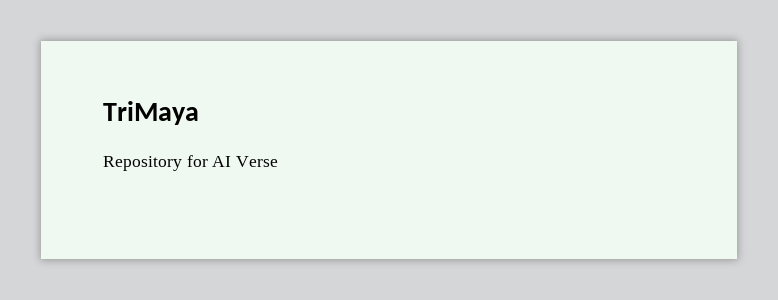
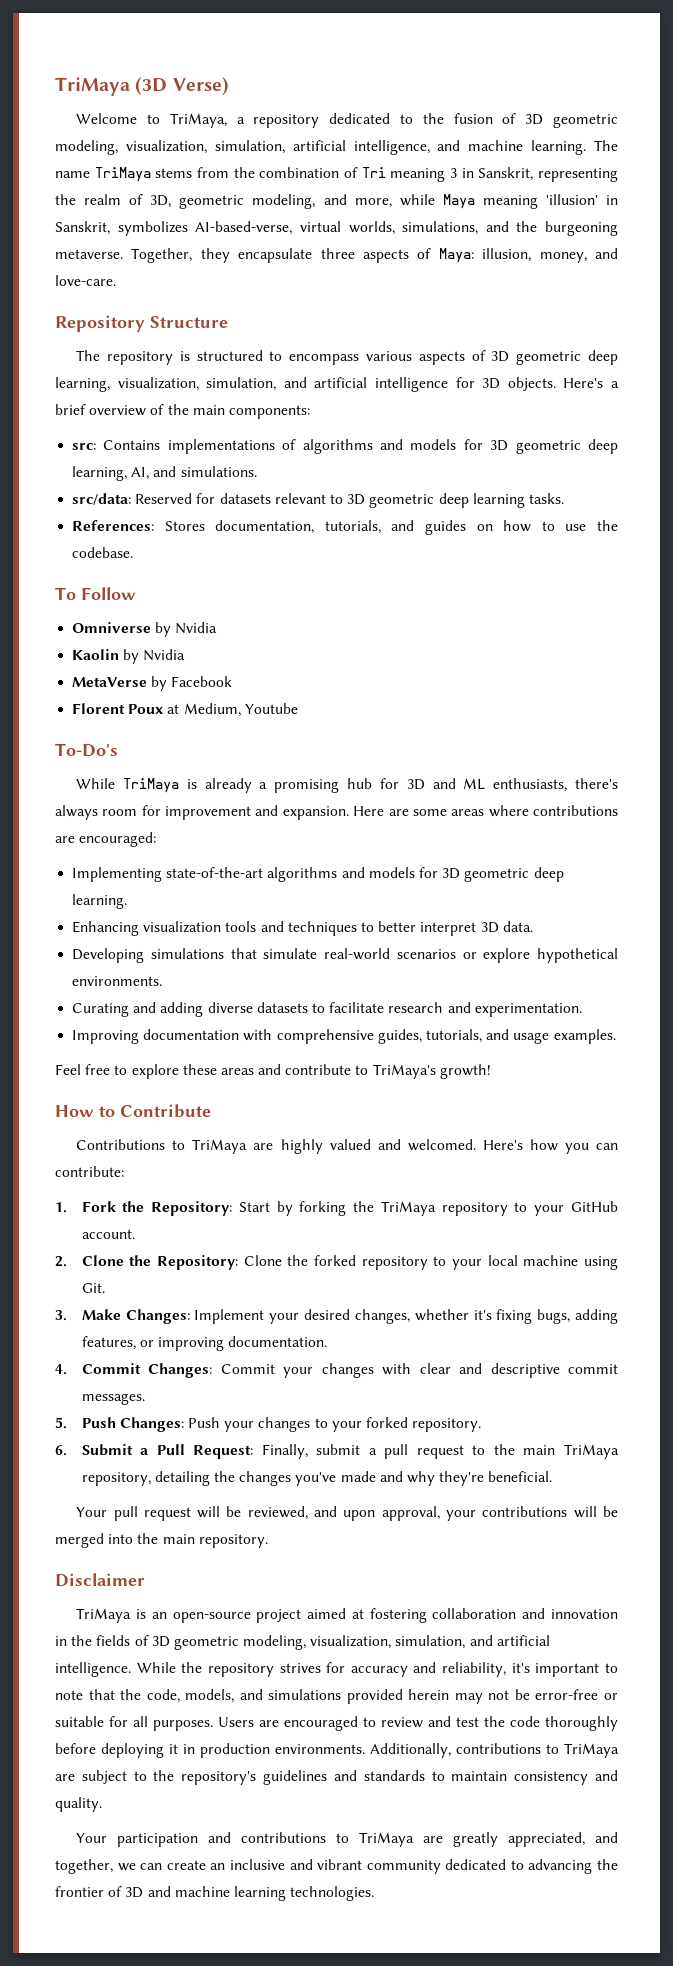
- TriMaya
- Repository for AI Verse
+ TriMaya (3D Verse)
+ Welcome to TriMaya, a repository dedicated to the fusion of 3D geometric modeling, visualization, simulation, artificial intelligence, and machine learning. The name TriMaya stems from the combination of Tri meaning 3 in Sanskrit, representing the realm of 3D, geometric modeling, and more, while Maya meaning 'illusion' in Sanskrit, symbolizes AI-based-verse, virtual worlds, simulations, and the burgeoning metaverse. Together, they encapsulate three aspects of Maya: illusion, money, and love-care.
+ Repository Structure
+ The repository is structured to encompass various aspects of 3D geometric deep learning, visualization, simulation, and artificial intelligence for 3D objects. Here's a brief overview of the main components:
+ src: Contains implementations of algorithms and models for 3D geometric deep learning, AI, and simulations.
+ src/data: Reserved for datasets relevant to 3D geometric deep learning tasks.
+ References: Stores documentation, tutorials, and guides on how to use the codebase.
+ To Follow
+ Omniverse by Nvidia
+ Kaolin by Nvidia
+ MetaVerse by Facebook
+ Florent Poux at Medium, Youtube
+ To-Do's
+ While TriMaya is already a promising hub for 3D and ML enthusiasts, there's always room for improvement and expansion. Here are some areas where contributions are encouraged:
+ Implementing state-of-the-art algorithms and models for 3D geometric deep learning.
+ Enhancing visualization tools and techniques to better interpret 3D data.
+ Developing simulations that simulate real-world scenarios or explore hypothetical environments.
+ Curating and adding diverse datasets to facilitate research and experimentation.
+ Improving documentation with comprehensive guides, tutorials, and usage examples.
+ Feel free to explore these areas and contribute to TriMaya's growth!
+ How to Contribute
+ Contributions to TriMaya are highly valued and welcomed. Here's how you can contribute:
+ 1. Fork the Repository: Start by forking the TriMaya repository to your GitHub account.
+ 2. Clone the Repository: Clone the forked repository to your local machine using Git.
+ 3. Make Changes: Implement your desired changes, whether it's fixing bugs, adding features, or improving documentation.
+ 4. Commit Changes: Commit your changes with clear and descriptive commit messages.
+ 5. Push Changes: Push your changes to your forked repository.
+ 6. Submit a Pull Request: Finally, submit a pull request to the main TriMaya repository, detailing the changes you've made and why they're beneficial.
+ Your pull request will be reviewed, and upon approval, your contributions will be merged into the main repository.
+ Disclaimer
+ TriMaya is an open-source project aimed at fostering collaboration and innovation in the fields of 3D geometric modeling, visualization, simulation, and artificial intelligence. While the repository strives for accuracy and reliability, it's important to note that the code, models, and simulations provided herein may not be error-free or suitable for all purposes. Users are encouraged to review and test the code thoroughly before deploying it in production environments. Additionally, contributions to TriMaya are subject to the repository's guidelines and standards to maintain consistency and quality.
+ Your participation and contributions to TriMaya are greatly appreciated, and together, we can create an inclusive and vibrant community dedicated to advancing the frontier of 3D and machine learning technologies.

